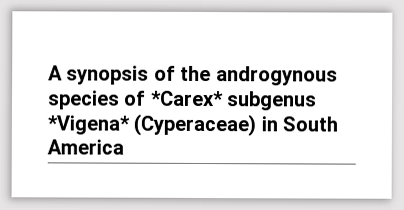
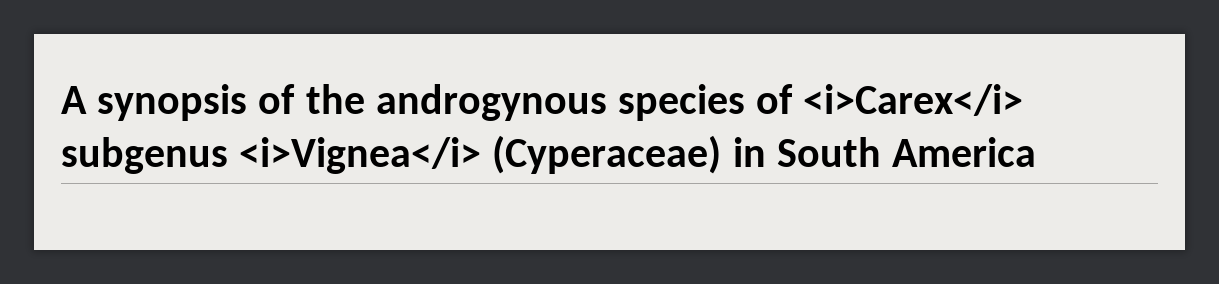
- A synopsis of the androgynous species of *Carex* subgenus *Vigena* (Cyperaceae) in South America
+ A synopsis of the androgynous species of <i>Carex</i> subgenus <i>Vignea</i> (Cyperaceae) in South America

